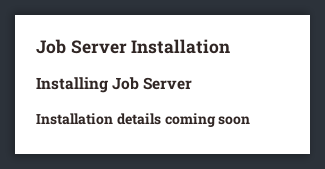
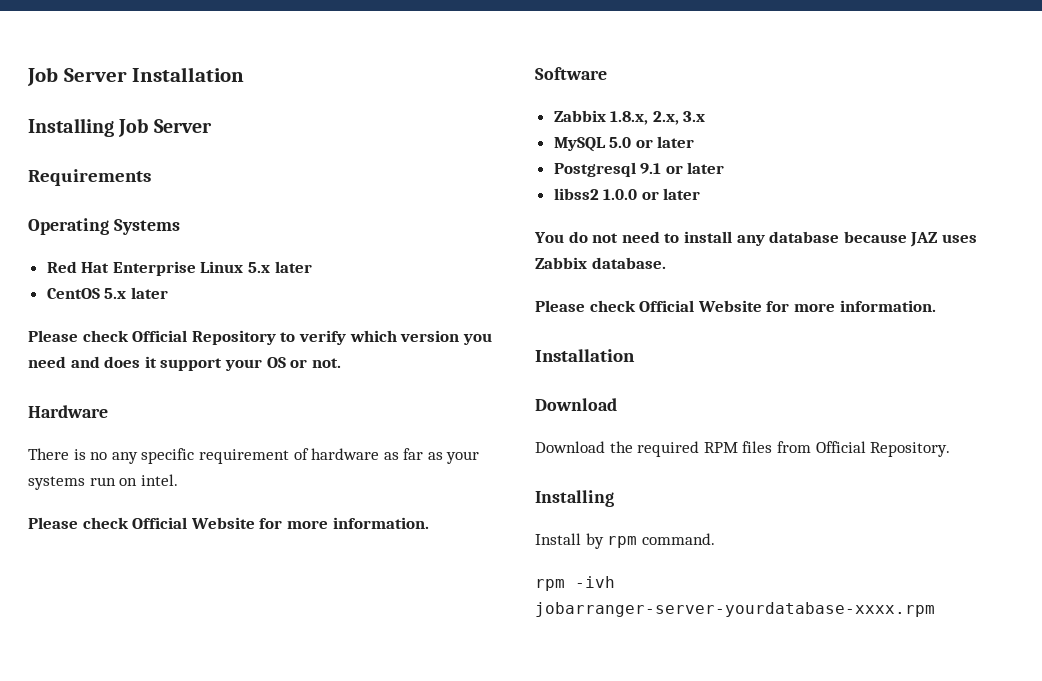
- Installation details coming soon
+ Requirements
+ Operating Systems
+ Red Hat Enterprise Linux 5.x later
+ CentOS 5.x later
+ Please check Official Repository to verify which version you need and does it support your OS or not.
+ Hardware
+ There is no any specific requirement of hardware as far as your systems run on intel.
+ Please check Official Website for more information.
+ Software
+ Zabbix 1.8.x, 2.x, 3.x
+ MySQL 5.0 or later
+ Postgresql 9.1 or later
+ libss2 1.0.0 or later
+ You do not need to install any database because JAZ uses Zabbix database.
+ Please check Official Website for more information.
+ Installation
+ Download
+ Download the required RPM files from Official Repository.
+ Installing
+ Install by rpm command.
+ rpm -ivh jobarranger-server-yourdatabase-xxxx.rpm

